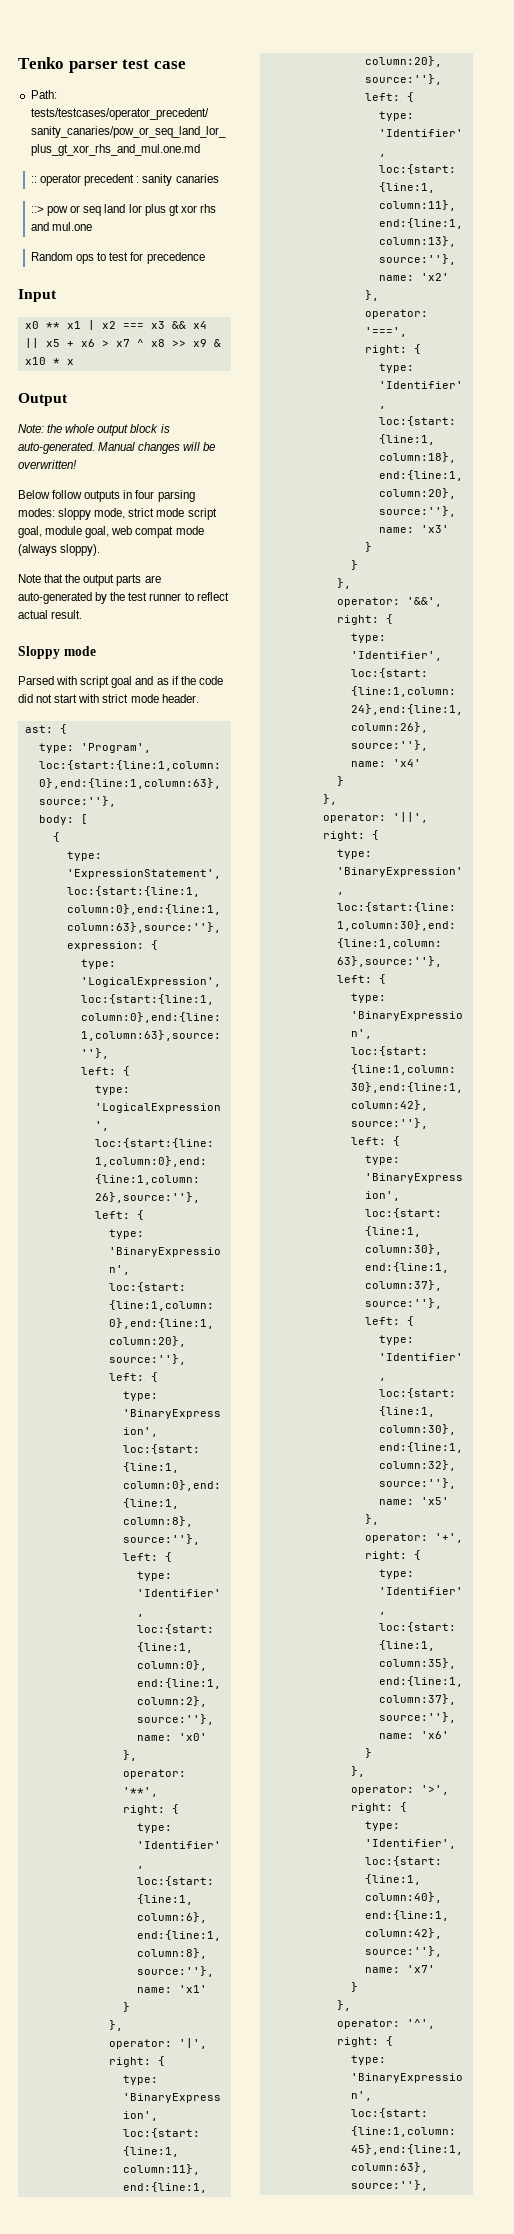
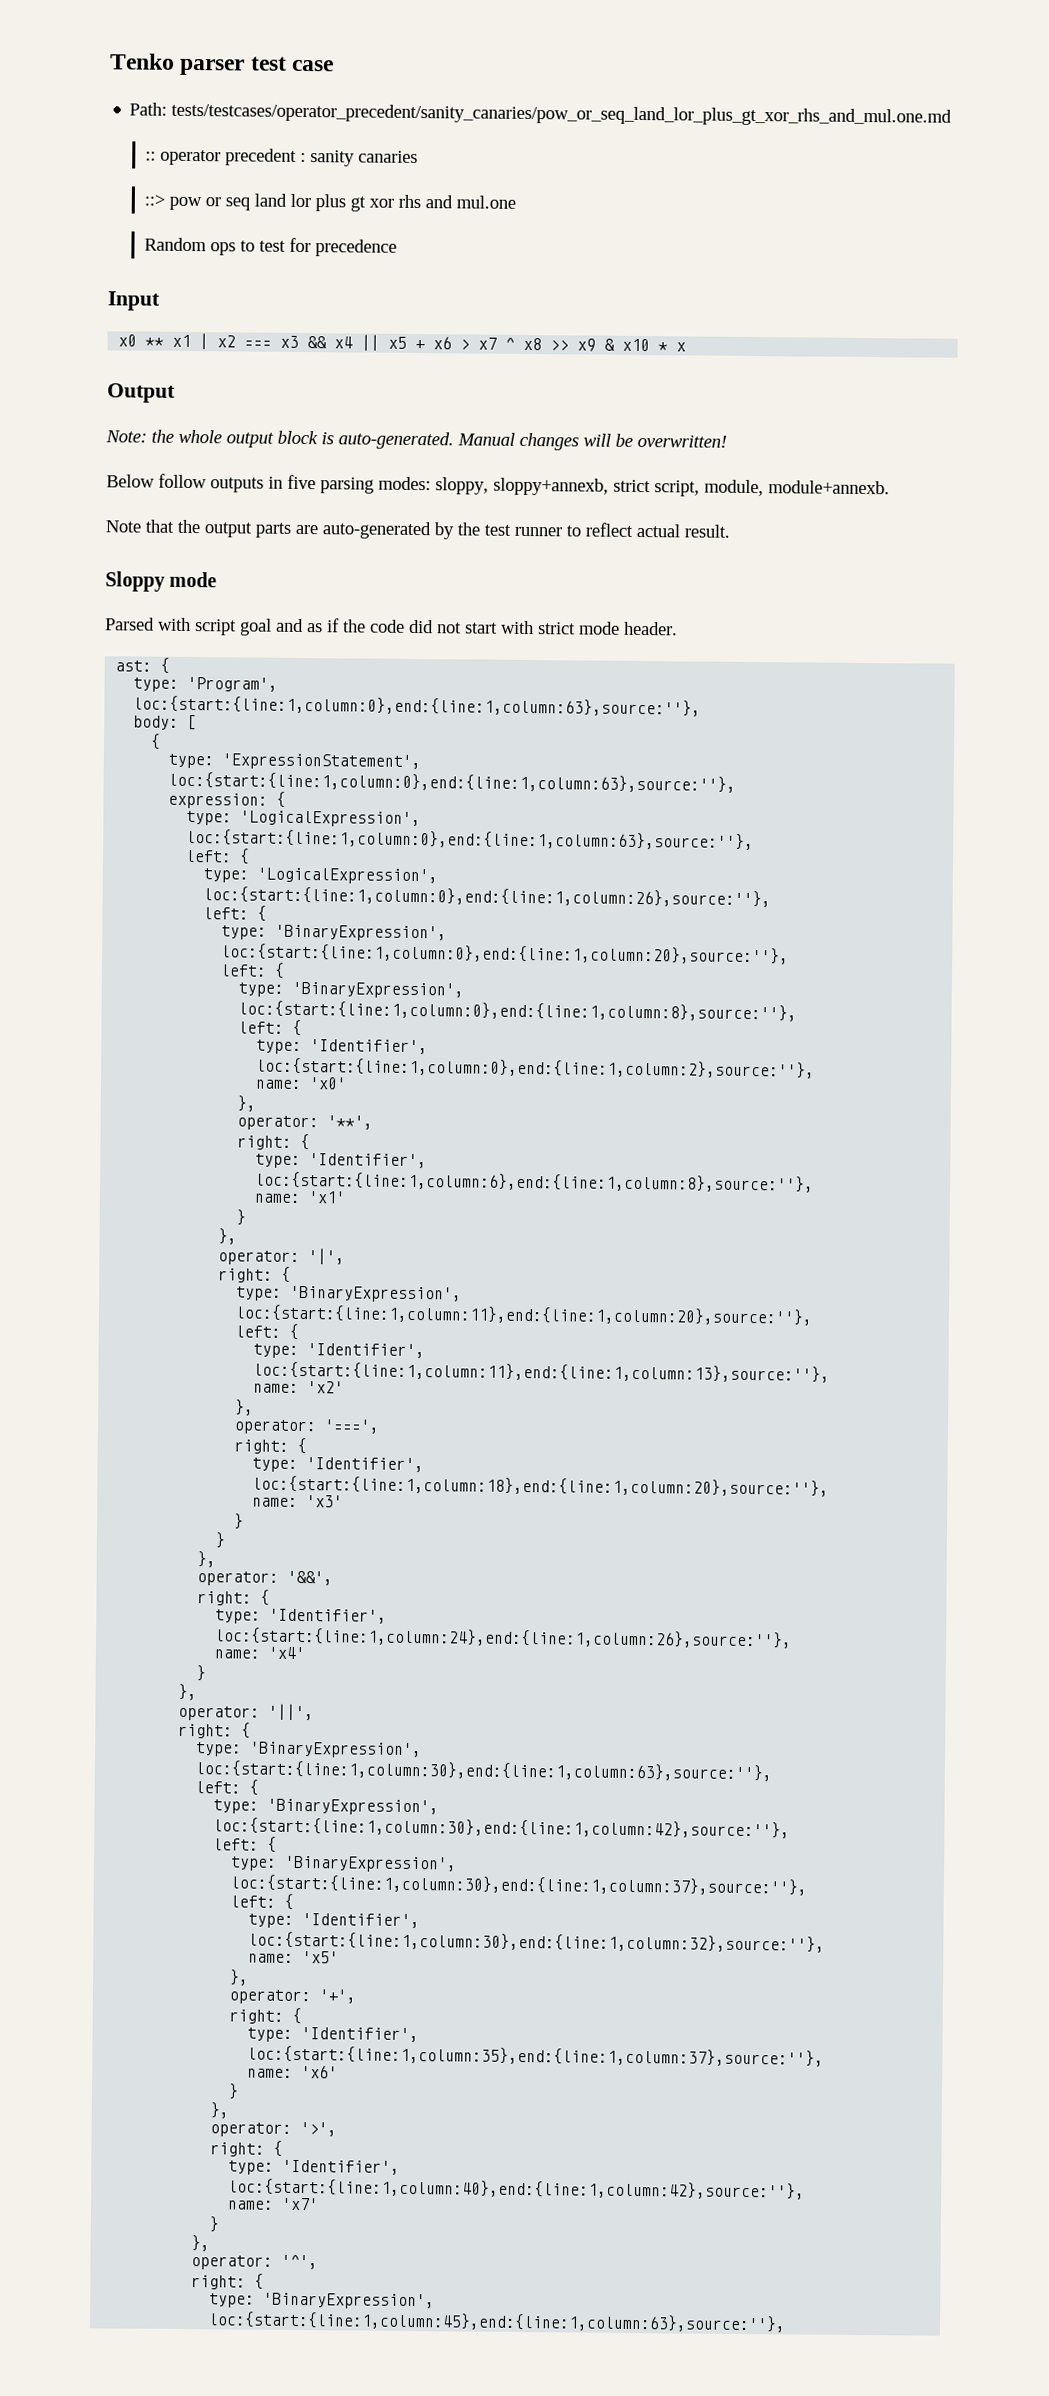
- Below follow outputs in four parsing modes: sloppy mode, strict mode script goal, module goal, web compat mode (always sloppy).
+ Below follow outputs in five parsing modes: sloppy, sloppy+annexb, strict script, module, module+annexb.

